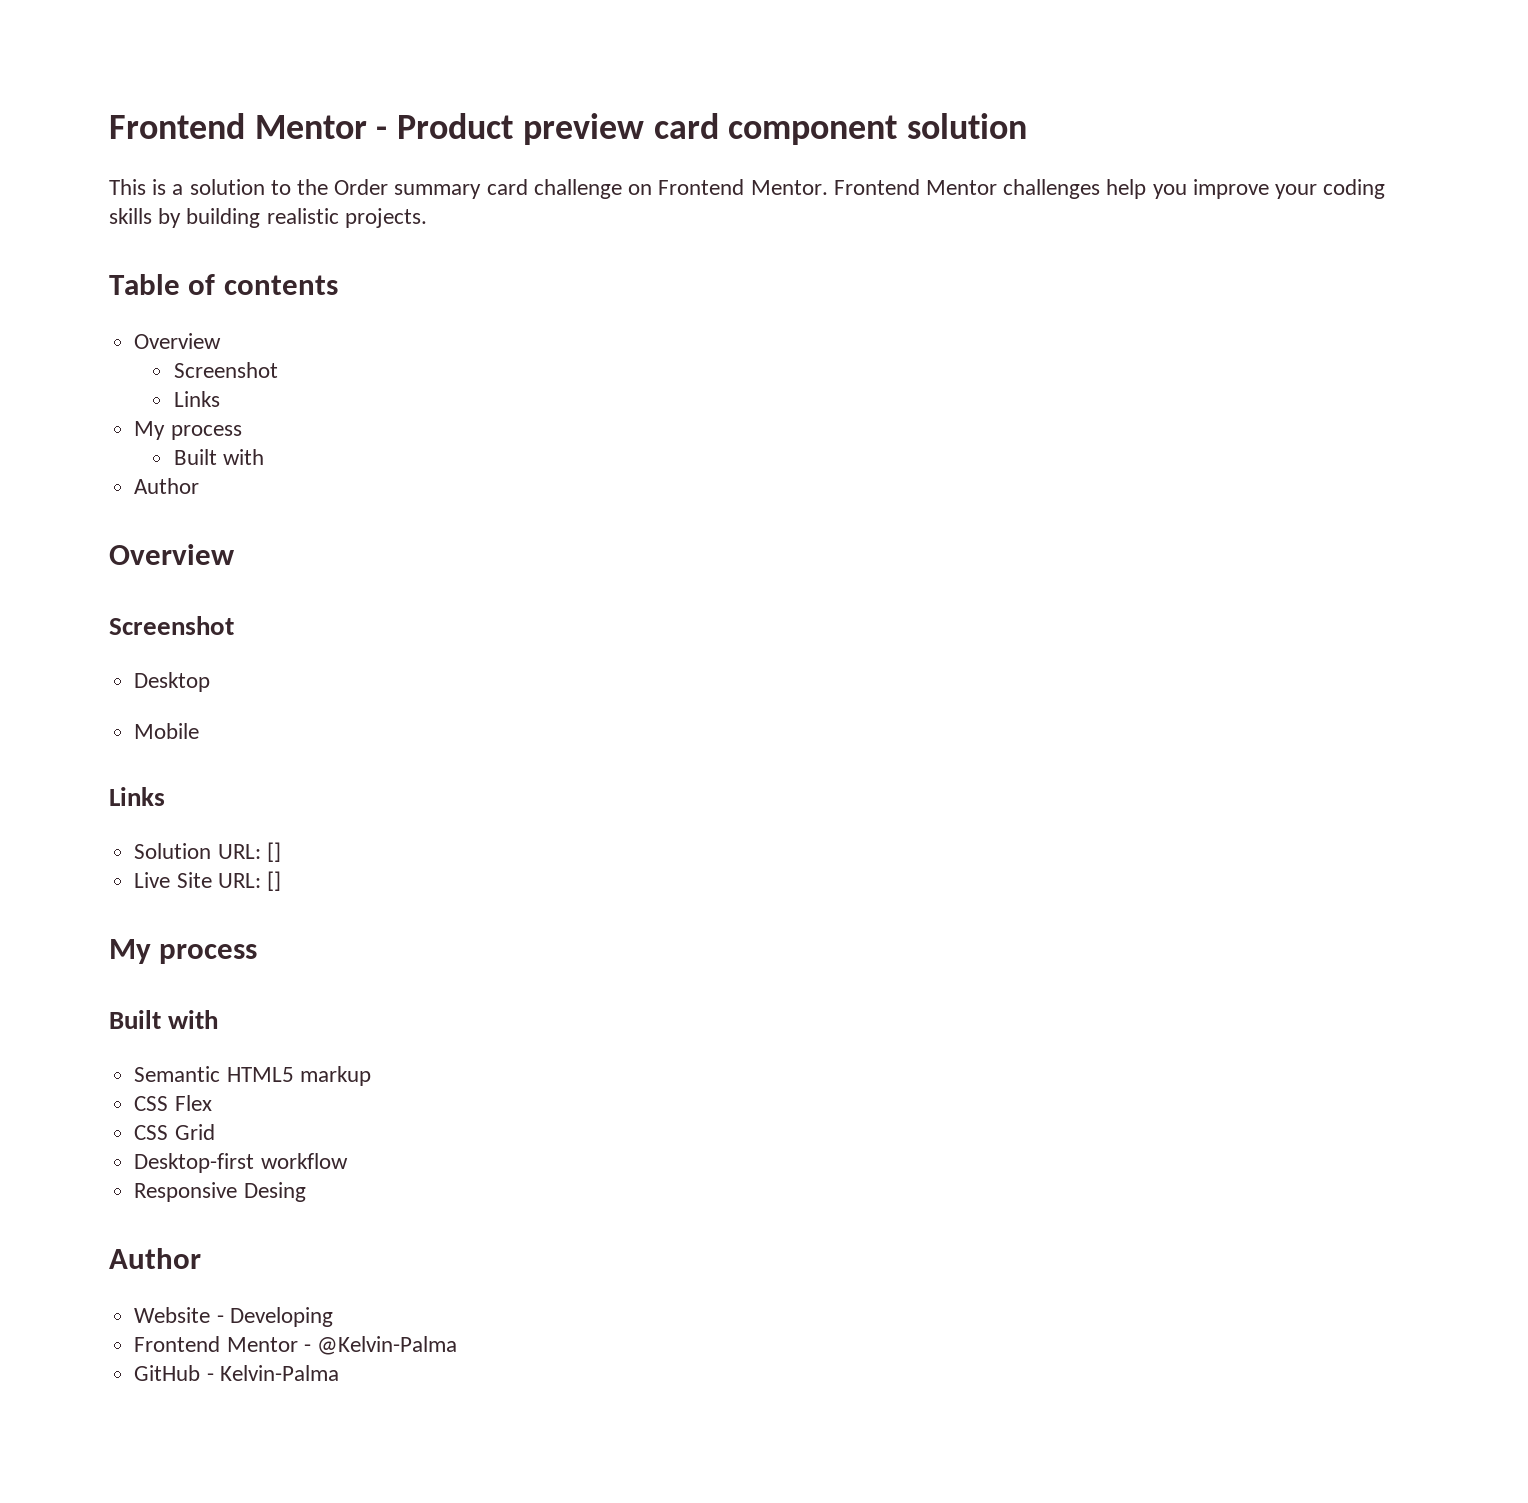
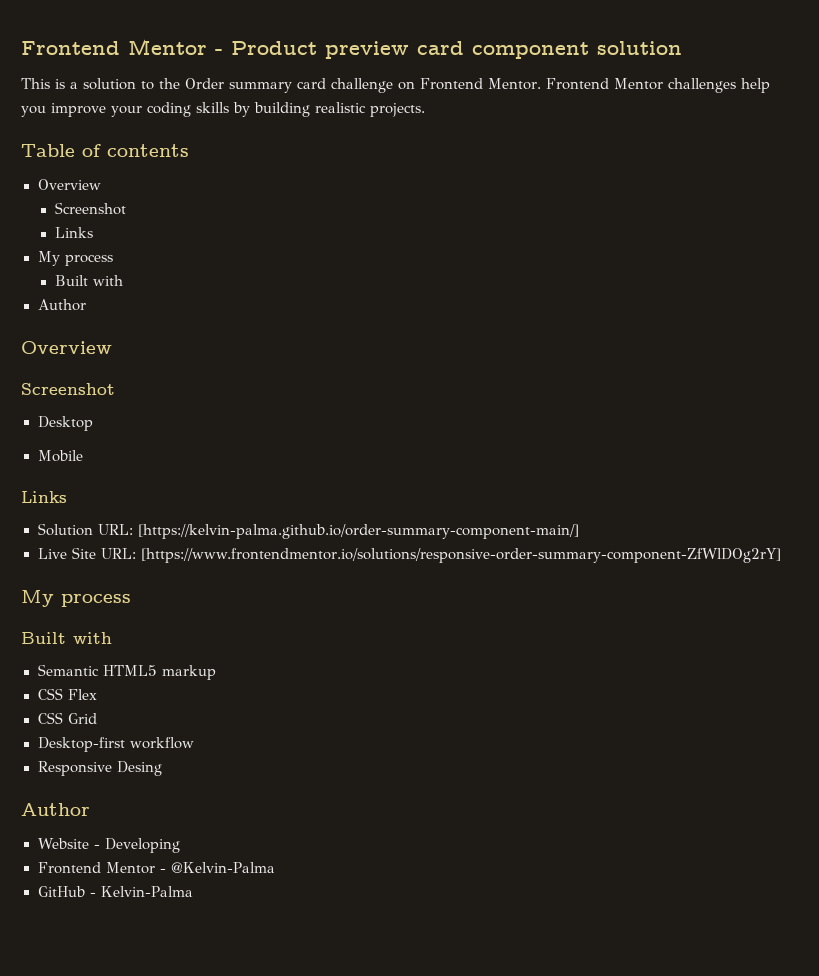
- Solution URL: []
+ Solution URL: [https://kelvin-palma.github.io/order-summary-component-main/]
- Live Site URL: []
+ Live Site URL: [https://www.frontendmentor.io/solutions/responsive-order-summary-component-ZfWlDOg2rY]

